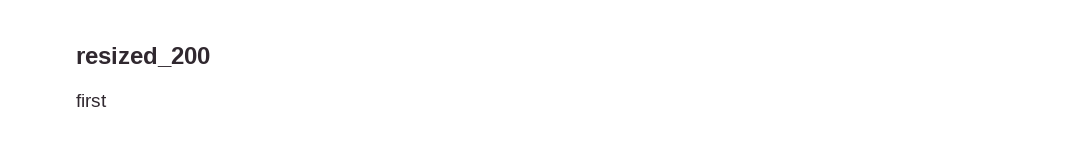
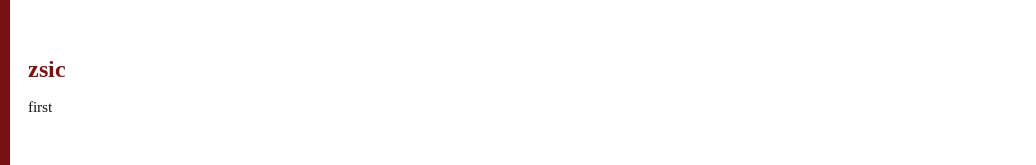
- resized_200
+ zsic

